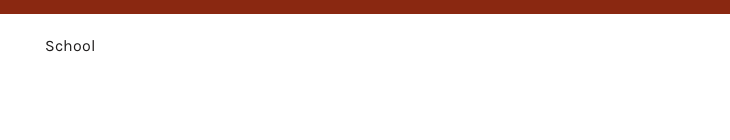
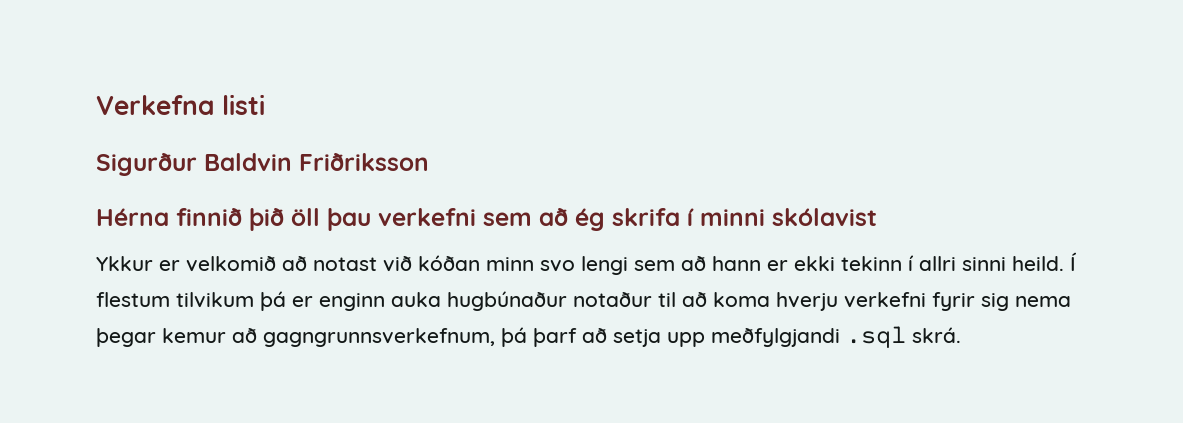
- School
+ Verkefna listi
+ Sigurður Baldvin Friðriksson
+ Hérna finnið þið öll þau verkefni sem að ég skrifa í minni skólavist
+ Ykkur er velkomið að notast við kóðan minn svo lengi sem að hann er ekki tekinn í allri sinni heild. Í flestum tilvikum þá er enginn auka hugbúnaður notaður til að koma hverju verkefni fyrir sig nema þegar kemur að gagngrunnsverkefnum, þá þarf að setja upp meðfylgjandi .sql skrá.

